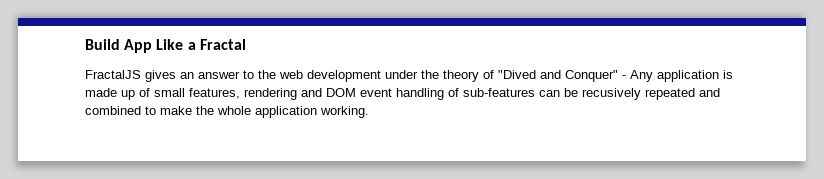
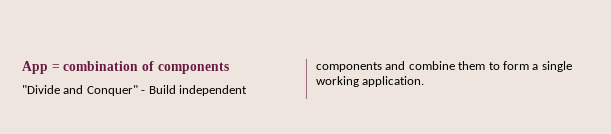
- Build App Like a Fractal
- FractalJS gives an answer to the web development under the theory of "Dived and Conquer" - Any application is made up of small features, rendering and DOM event handling of sub-features can be recusively repeated and combined to make the whole application working.
+ App = combination of components
+ "Divide and Conquer" - Build independent components and combine them to form a single working application.

